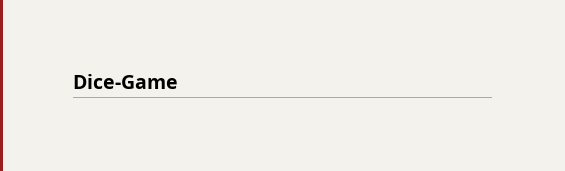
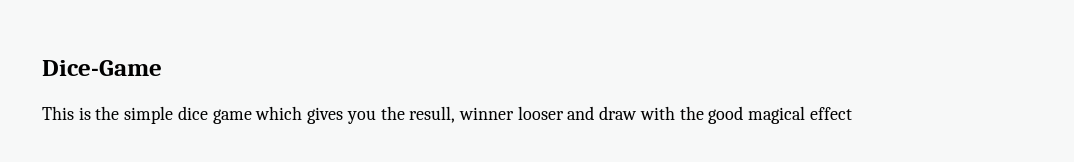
+ This is the simple dice game which gives you the resull, winner looser and draw with the good magical effect

